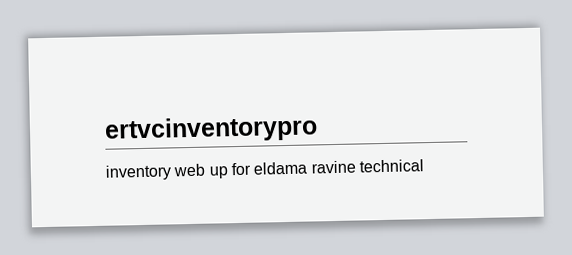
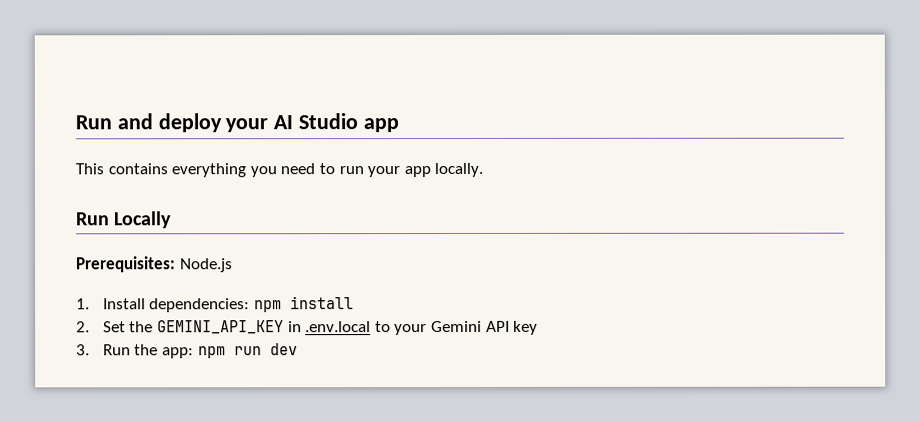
- ertvcinventorypro
- inventory web up for eldama ravine technical
+ Run and deploy your AI Studio app
+ This contains everything you need to run your app locally.
+ Run Locally
+ Prerequisites: Node.js
+ 1. Install dependencies: npm install
+ 2. Set the GEMINI_API_KEY in .env.local to your Gemini API key
+ 3. Run the app: npm run dev

